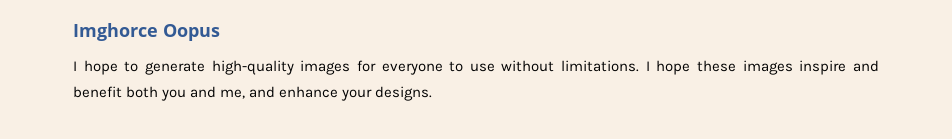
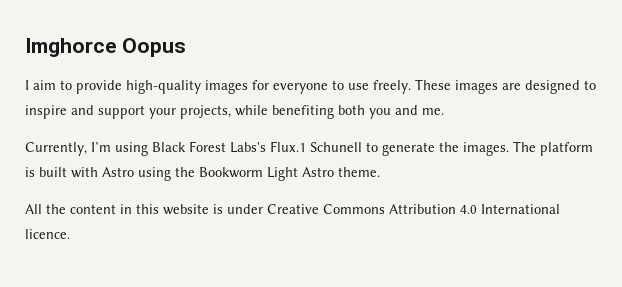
- I hope to generate high-quality images for everyone to use without limitations. I hope these images inspire and benefit both you and me, and enhance your designs.
+ I aim to provide high-quality images for everyone to use freely. These images are designed to inspire and support your projects, while benefiting both you and me.
+ Currently, I’m using Black Forest Labs's Flux.1 Schunell to generate the images. The platform is built with Astro using the Bookworm Light Astro theme.
+ All the content in this website is under Creative Commons Attribution 4.0 International licence.

